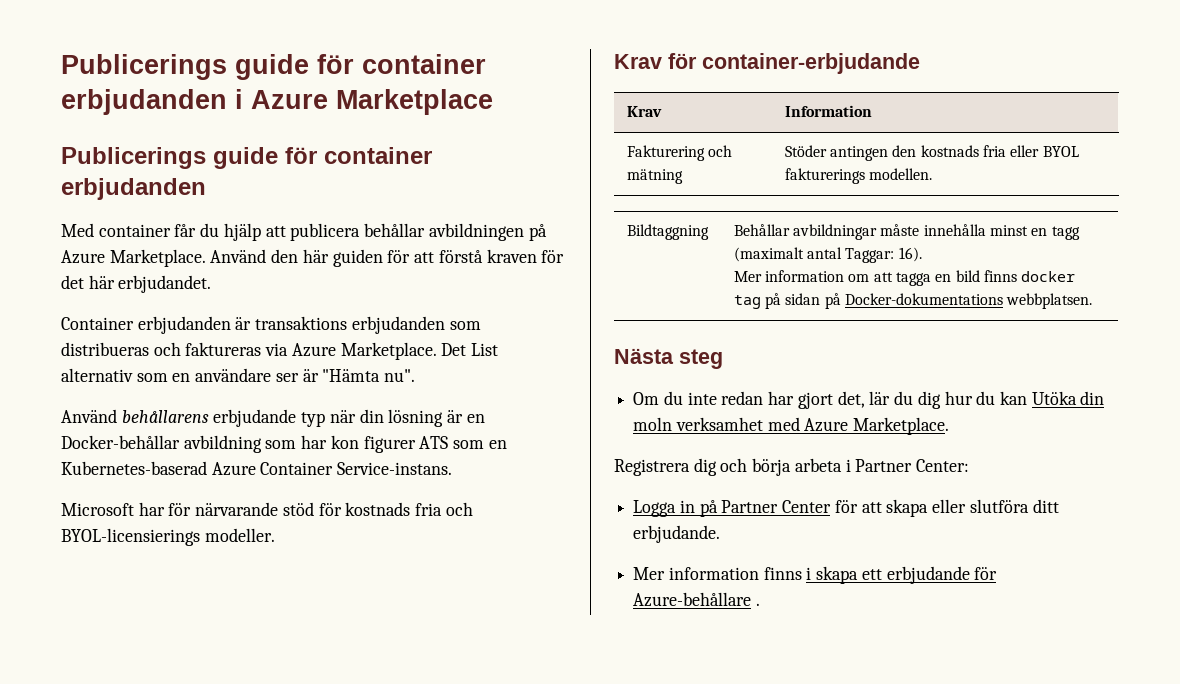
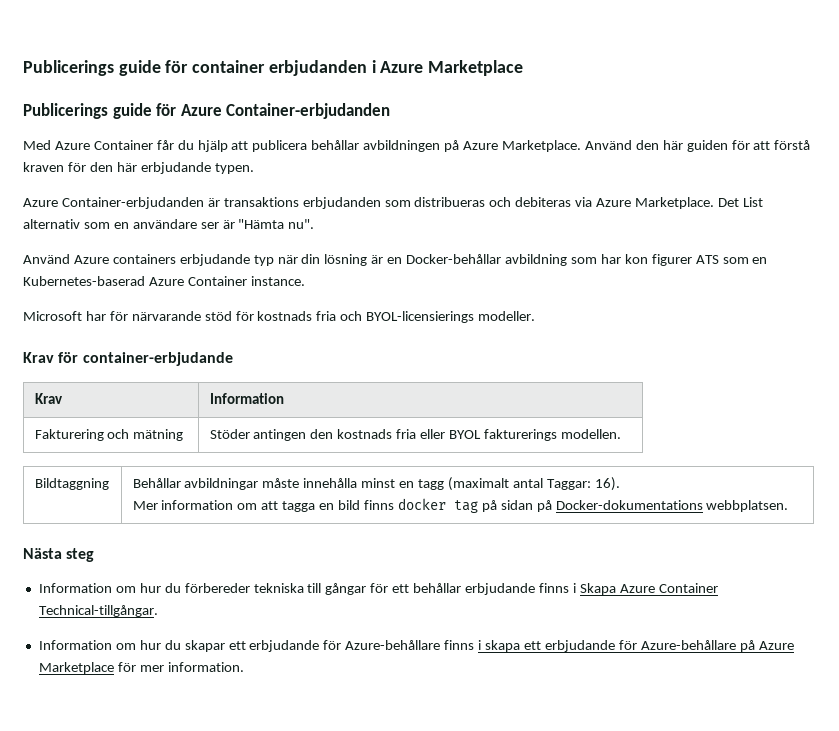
  Publicerings guide för container erbjudanden i Azure Marketplace
- Publicerings guide för container erbjudanden
+ Publicerings guide för Azure Container-erbjudanden
- Med container får du hjälp att publicera behållar avbildningen på Azure Marketplace.
+ Med Azure Container får du hjälp att publicera behållar avbildningen på Azure Marketplace.
- Använd den här guiden för att förstå kraven för det här erbjudandet.
- Container erbjudanden är transaktions erbjudanden som distribueras och faktureras via Azure Marketplace.
+ Använd den här guiden för att förstå kraven för den här erbjudande typen.
+ Azure Container-erbjudanden är transaktions erbjudanden som distribueras och debiteras via Azure Marketplace.
- Använd behållarens erbjudande typ när din lösning är en Docker-behållar avbildning som har kon figurer ATS som en Kubernetes-baserad Azure Container Service-instans.
+ Använd Azure containers erbjudande typ när din lösning är en Docker-behållar avbildning som har kon figurer ATS som en Kubernetes-baserad Azure Container instance.
- Om du inte redan har gjort det, lär du dig hur du kan Utöka din moln verksamhet med Azure Marketplace.
- Registrera dig och börja arbeta i Partner Center:
- Logga in på Partner Center för att skapa eller slutföra ditt erbjudande.
- Mer information finns i skapa ett erbjudande för Azure-behållare .
+ Information om hur du förbereder tekniska till gångar för ett behållar erbjudande finns i Skapa Azure Container Technical-tillgångar.
+ Information om hur du skapar ett erbjudande för Azure-behållare finns i skapa ett erbjudande för Azure-behållare på Azure Marketplace för mer information.

